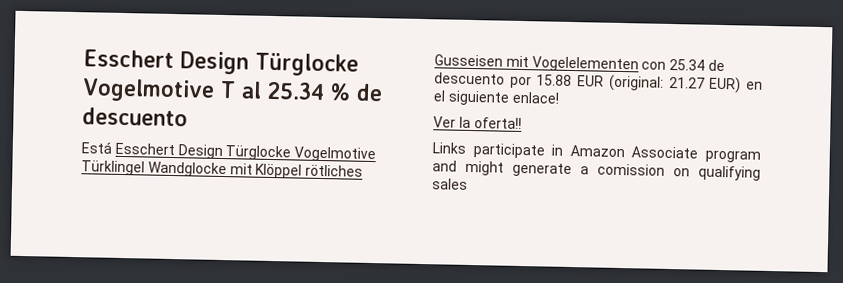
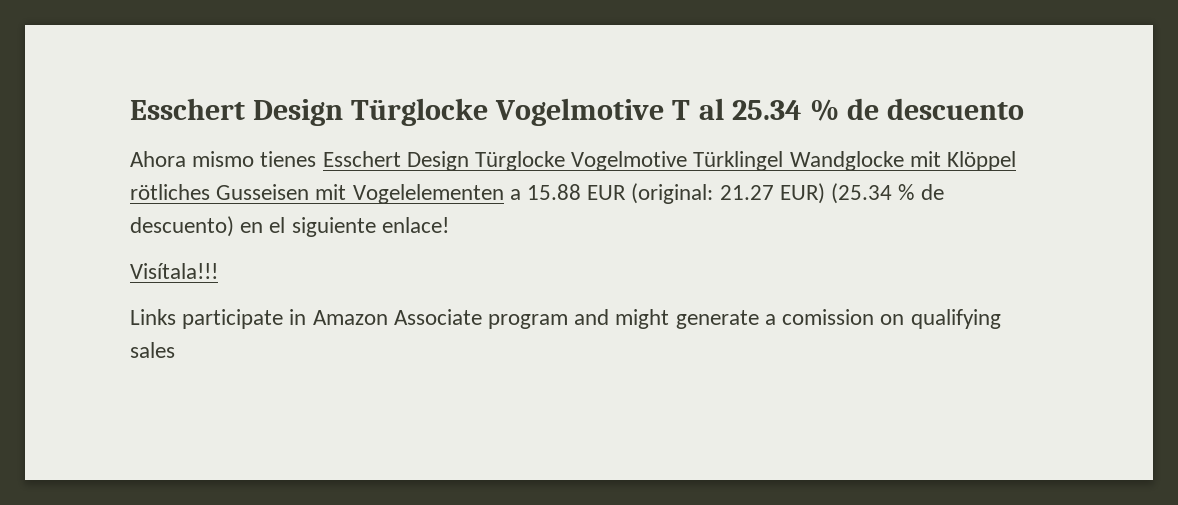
- Está Esschert Design Türglocke Vogelmotive Türklingel Wandglocke mit Klöppel rötliches Gusseisen mit Vogelelementen con 25.34 de descuento por 15.88 EUR (original: 21.27 EUR) en el siguiente enlace!
+ Ahora mismo tienes Esschert Design Türglocke Vogelmotive Türklingel Wandglocke mit Klöppel rötliches Gusseisen mit Vogelelementen a 15.88 EUR (original: 21.27 EUR) (25.34 % de descuento) en el siguiente enlace!
- Ver la oferta!!
+ Visítala!!!

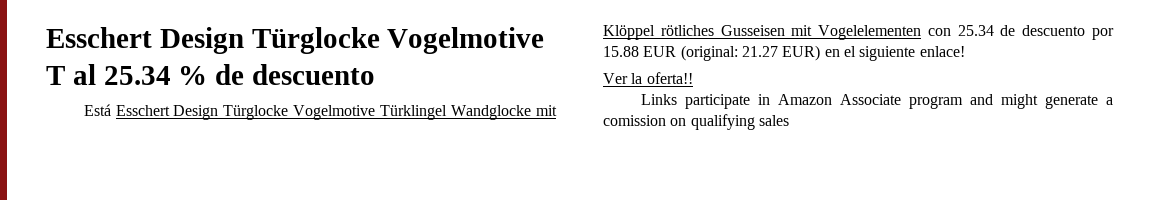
- Ahora mismo tienes Esschert Design Türglocke Vogelmotive Türklingel Wandglocke mit Klöppel rötliches Gusseisen mit Vogelelementen a 15.88 EUR (original: 21.27 EUR) (25.34 % de descuento) en el siguiente enlace!
+ Está Esschert Design Türglocke Vogelmotive Türklingel Wandglocke mit Klöppel rötliches Gusseisen mit Vogelelementen con 25.34 de descuento por 15.88 EUR (original: 21.27 EUR) en el siguiente enlace!
- Visítala!!!
+ Ver la oferta!!

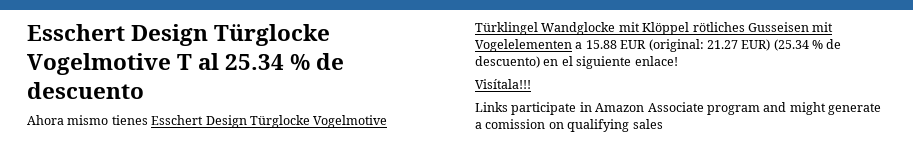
- Está Esschert Design Türglocke Vogelmotive Türklingel Wandglocke mit Klöppel rötliches Gusseisen mit Vogelelementen con 25.34 de descuento por 15.88 EUR (original: 21.27 EUR) en el siguiente enlace!
+ Ahora mismo tienes Esschert Design Türglocke Vogelmotive Türklingel Wandglocke mit Klöppel rötliches Gusseisen mit Vogelelementen a 15.88 EUR (original: 21.27 EUR) (25.34 % de descuento) en el siguiente enlace!
- Ver la oferta!!
+ Visítala!!!

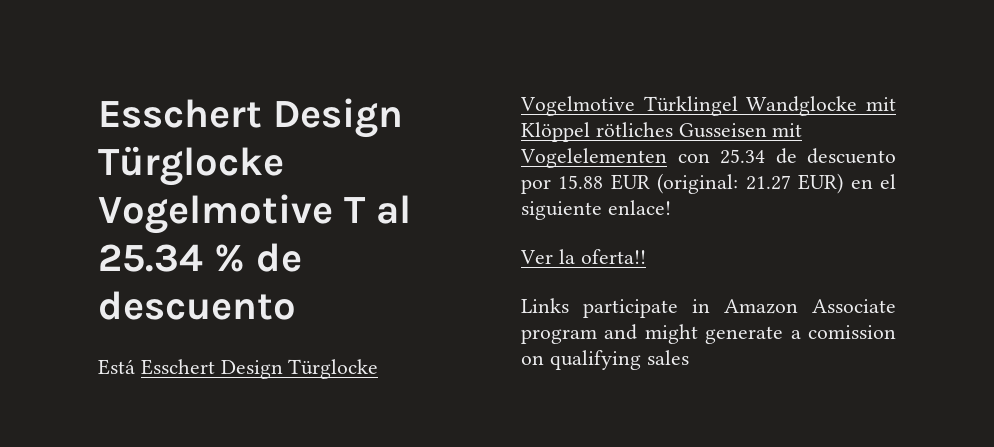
- Ahora mismo tienes Esschert Design Türglocke Vogelmotive Türklingel Wandglocke mit Klöppel rötliches Gusseisen mit Vogelelementen a 15.88 EUR (original: 21.27 EUR) (25.34 % de descuento) en el siguiente enlace!
+ Está Esschert Design Türglocke Vogelmotive Türklingel Wandglocke mit Klöppel rötliches Gusseisen mit Vogelelementen con 25.34 de descuento por 15.88 EUR (original: 21.27 EUR) en el siguiente enlace!
- Visítala!!!
+ Ver la oferta!!

